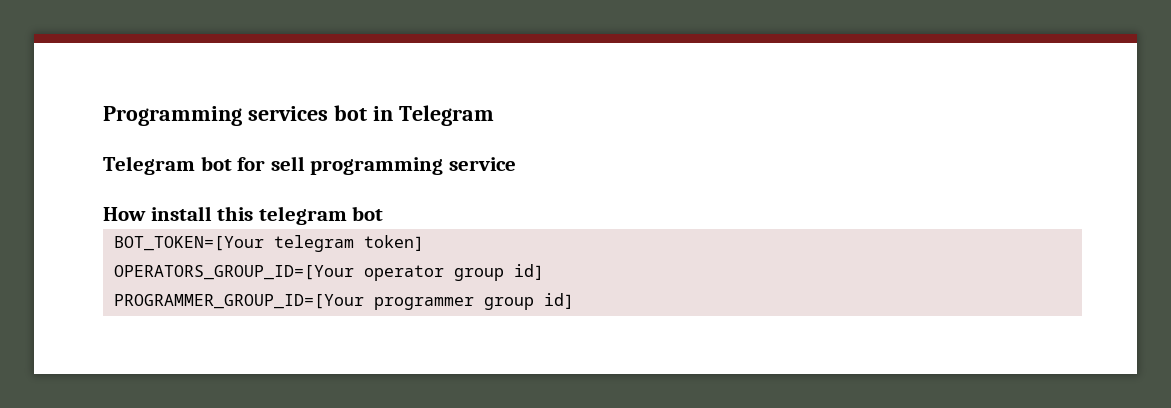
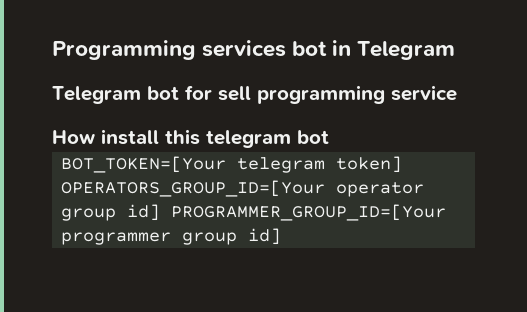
- OPERATORS_GROUP_ID=[Your operator group id]
- PROGRAMMER_GROUP_ID=[Your programmer group id]
+ OPERATORS_GROUP_ID=[Your operator group id] PROGRAMMER_GROUP_ID=[Your programmer group id]

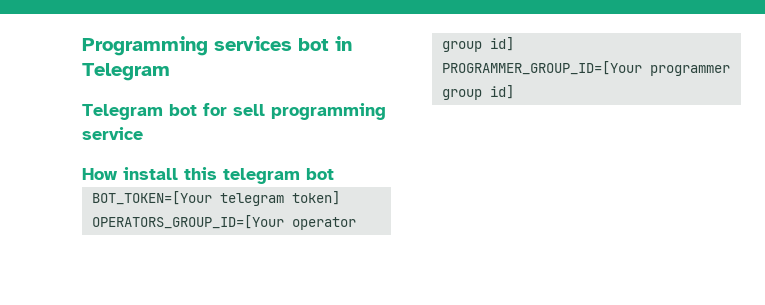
- OPERATORS_GROUP_ID=[Your operator group id] PROGRAMMER_GROUP_ID=[Your programmer group id]
+ OPERATORS_GROUP_ID=[Your operator group id]
+ PROGRAMMER_GROUP_ID=[Your programmer group id]

